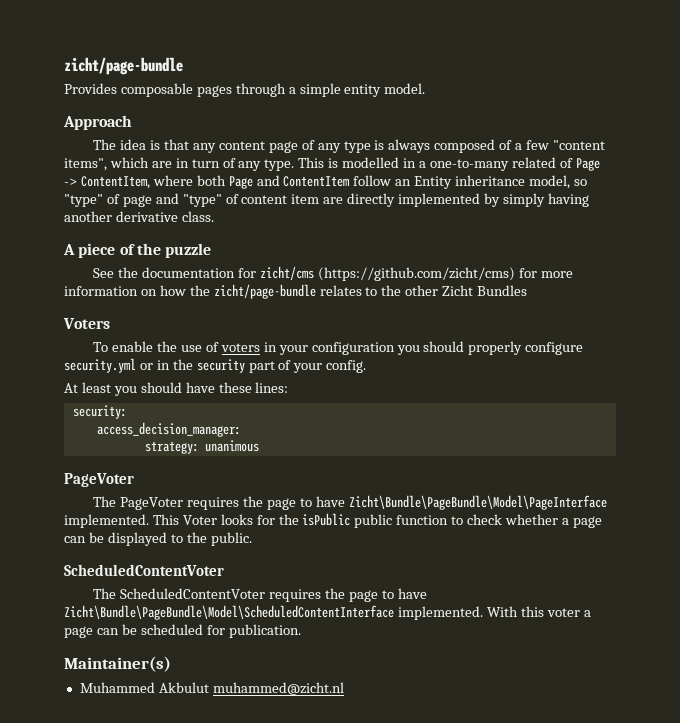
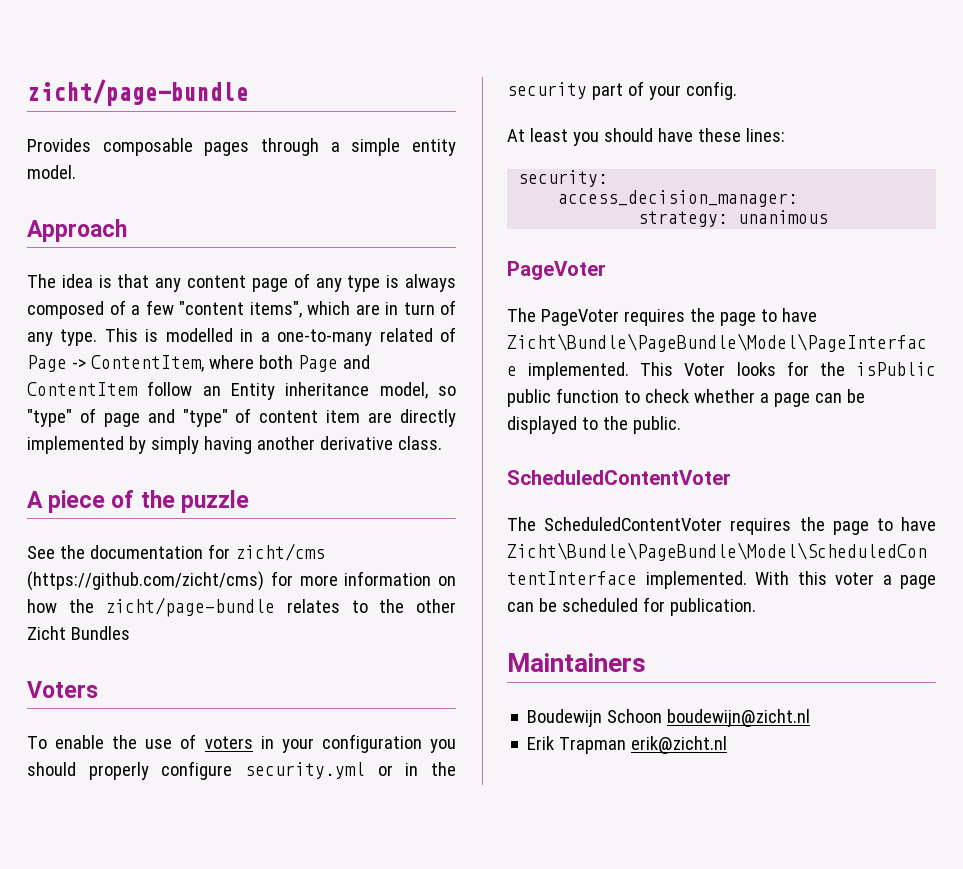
- Maintainer(s)
- Muhammed Akbulut muhammed@zicht.nl
+ Maintainers
+ Boudewijn Schoon boudewijn@zicht.nl
+ Erik Trapman erik@zicht.nl

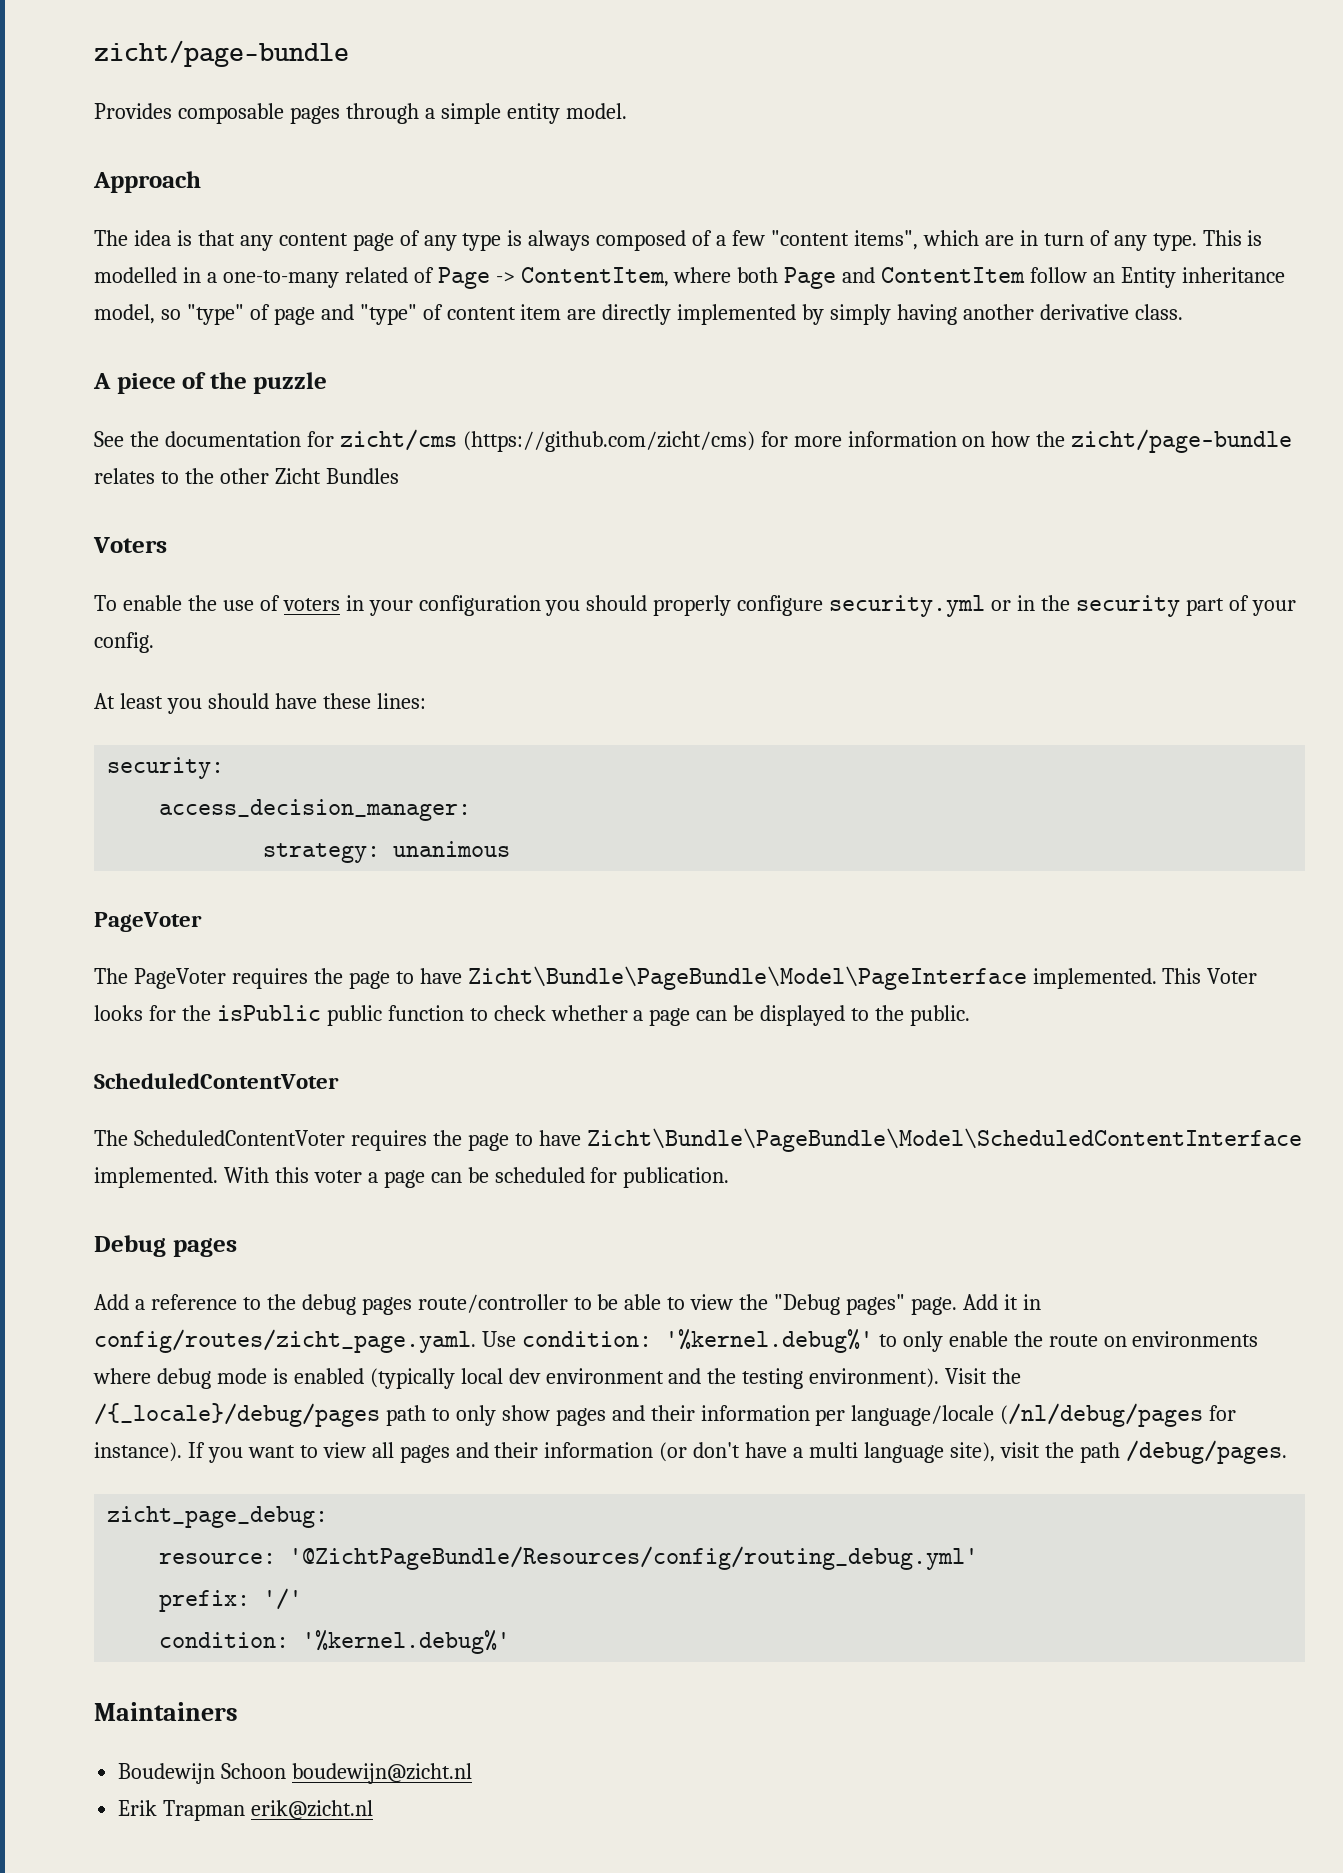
+ Debug pages
+ Add a reference to the debug pages route/controller to be able to view the "Debug pages" page. Add it in config/routes/zicht_page.yaml. Use condition: '%kernel.debug%' to only enable the route on environments where debug mode is enabled (typically local dev environment and the testing environment). Visit the /{_locale}/debug/pages path to only show pages and their information per language/locale (/nl/debug/pages for instance). If you want to view all pages and their information (or don't have a multi language site), visit the path /debug/pages.
+ zicht_page_debug:
+ resource: '@ZichtPageBundle/Resources/config/routing_debug.yml'
+ prefix: '/'
+ condition: '%kernel.debug%'

